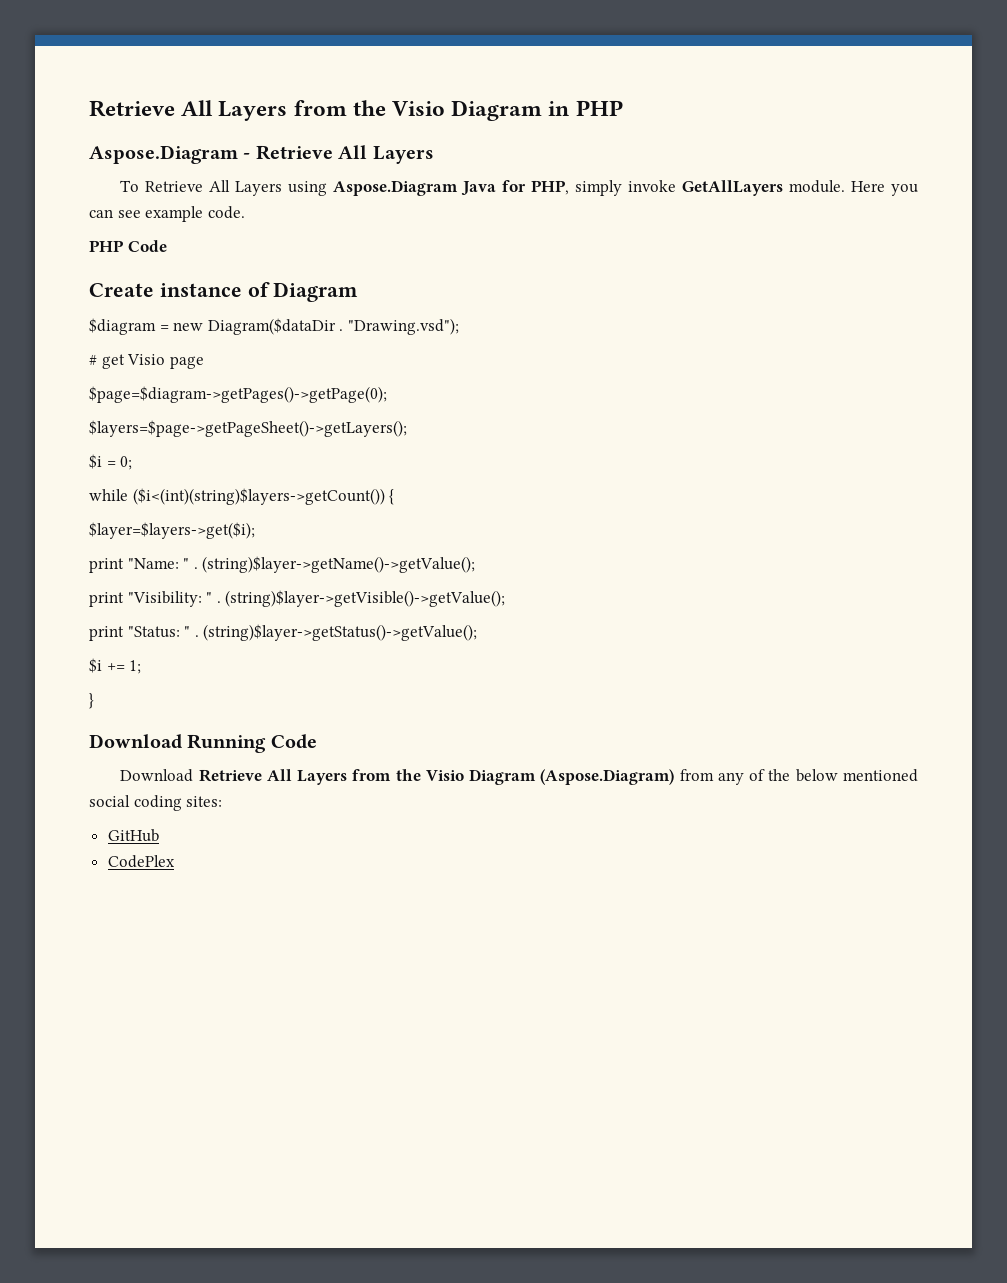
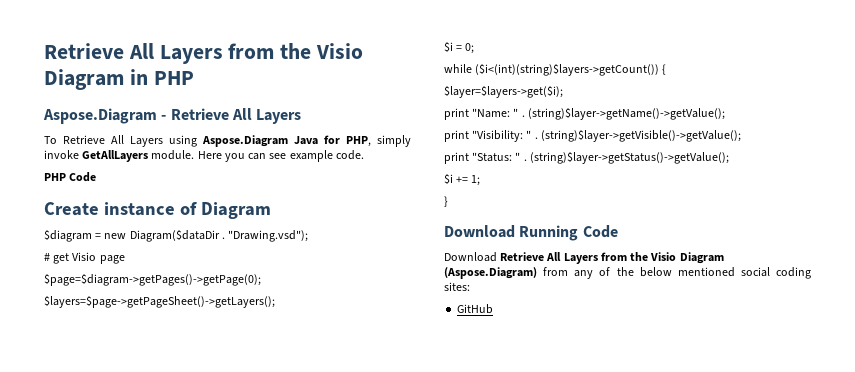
- CodePlex

